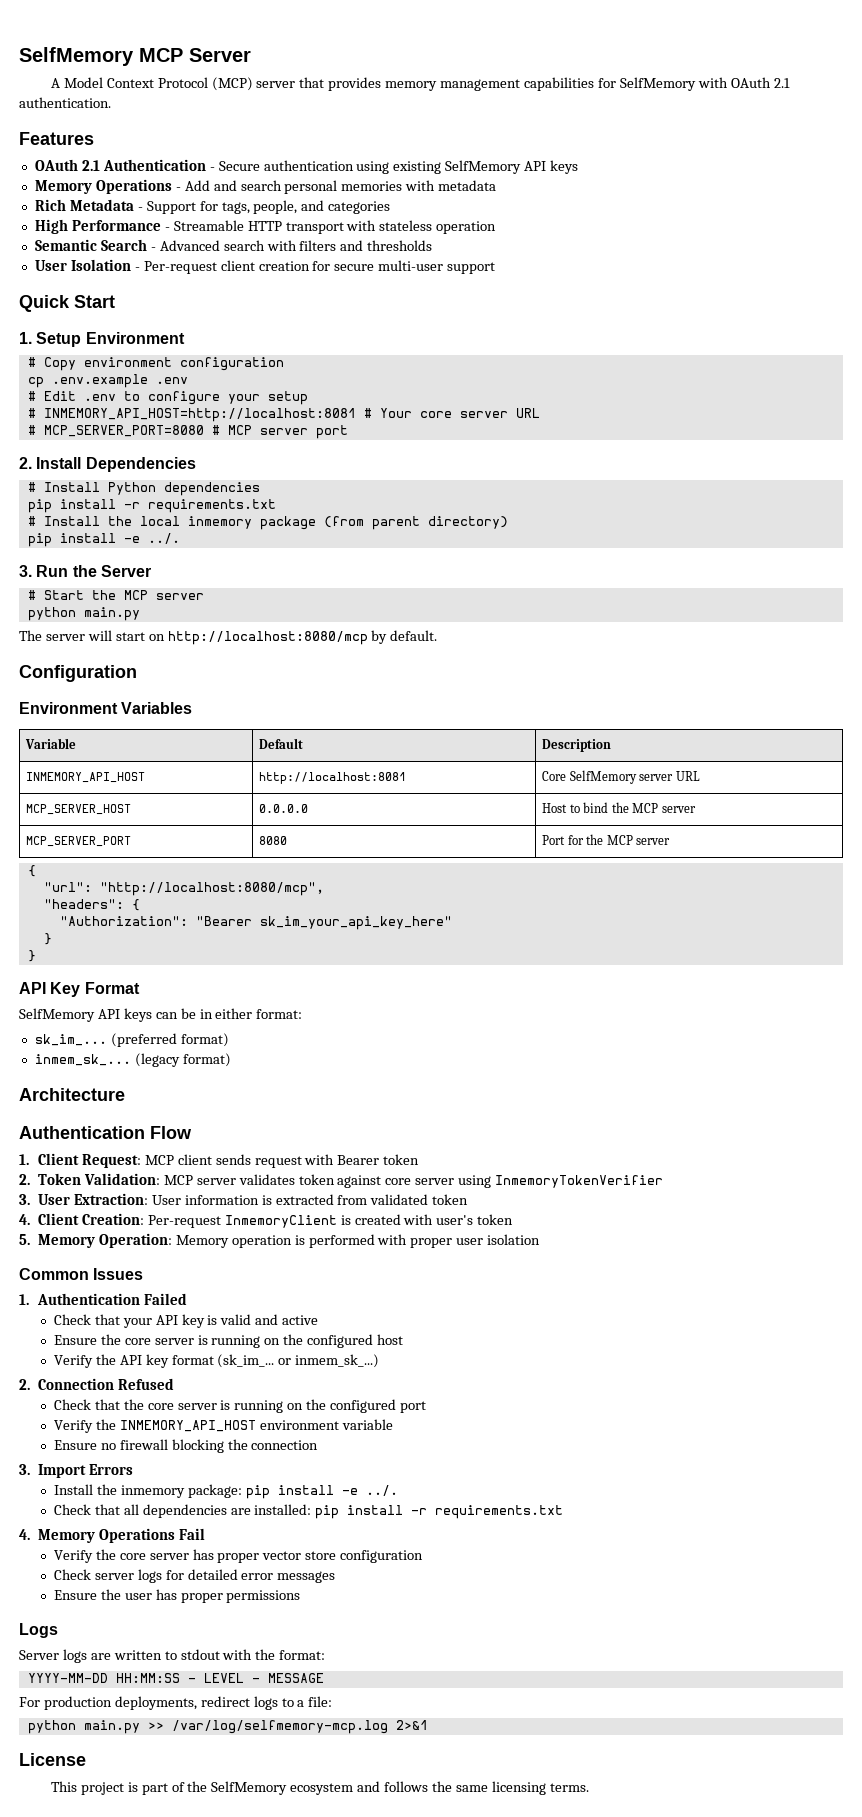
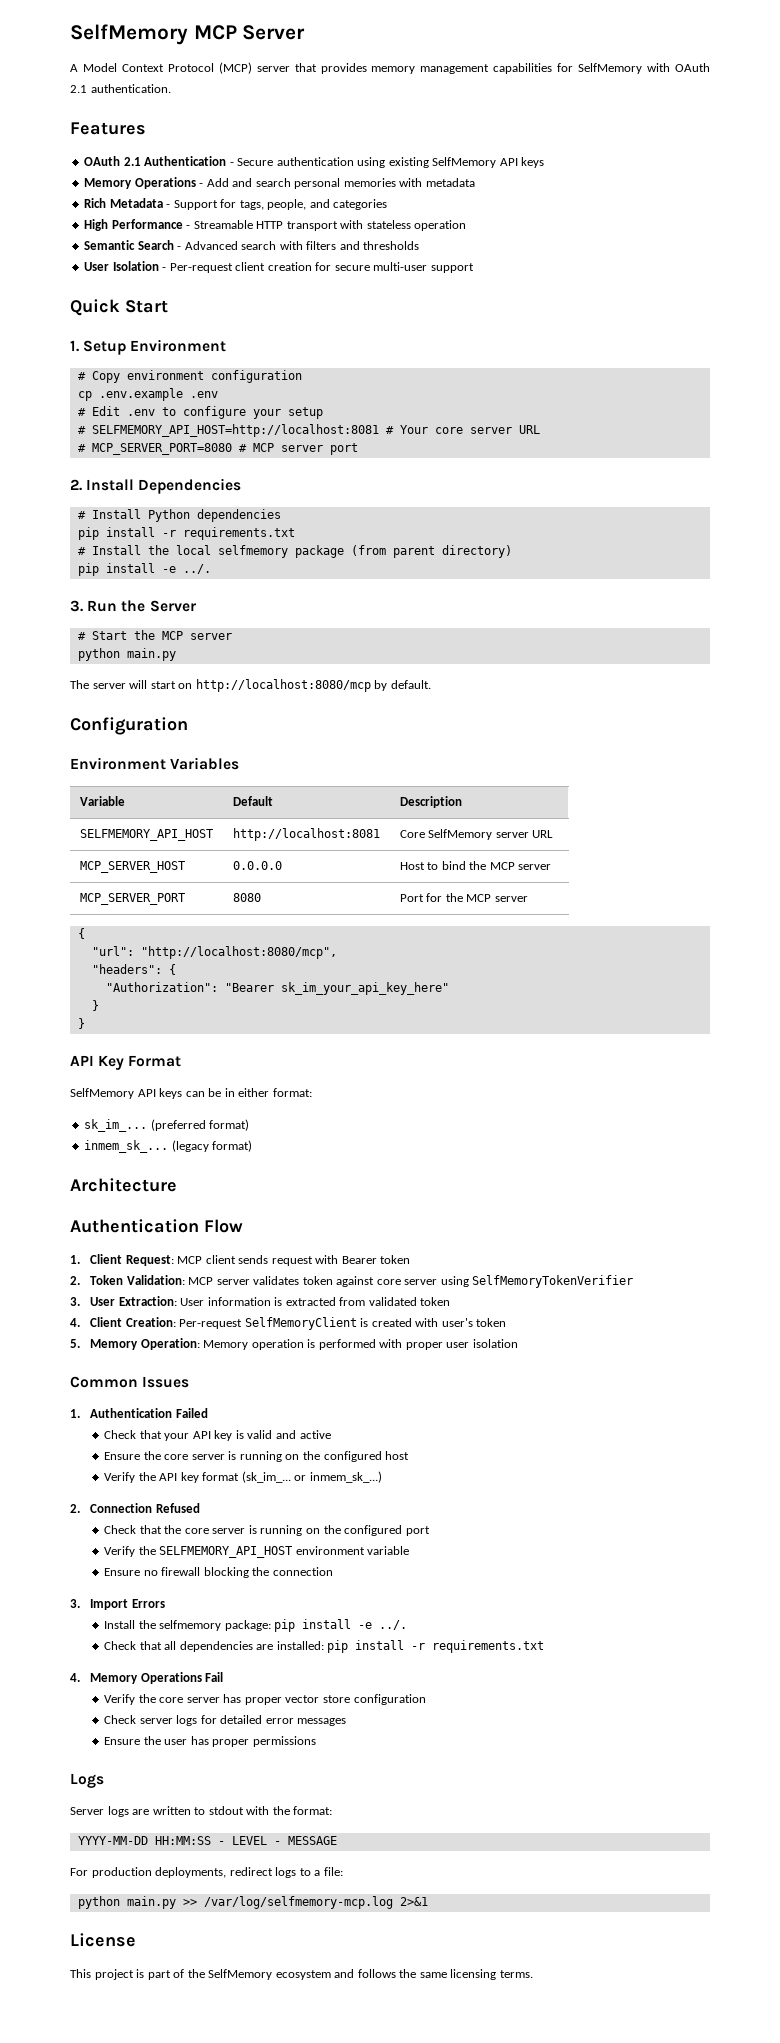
- # INMEMORY_API_HOST=http://localhost:8081 # Your core server URL
+ # SELFMEMORY_API_HOST=http://localhost:8081 # Your core server URL
- # Install the local inmemory package (from parent directory)
+ # Install the local selfmemory package (from parent directory)
- INMEMORY_API_HOST | http://localhost:8081 | Core SelfMemory server URL
+ SELFMEMORY_API_HOST | http://localhost:8081 | Core SelfMemory server URL
- 2. Token Validation: MCP server validates token against core server using InmemoryTokenVerifier
+ 2. Token Validation: MCP server validates token against core server using SelfMemoryTokenVerifier
- 4. Client Creation: Per-request InmemoryClient is created with user's token
+ 4. Client Creation: Per-request SelfMemoryClient is created with user's token
- Verify the INMEMORY_API_HOST environment variable
+ Verify the SELFMEMORY_API_HOST environment variable
- Install the inmemory package: pip install -e ../.
+ Install the selfmemory package: pip install -e ../.

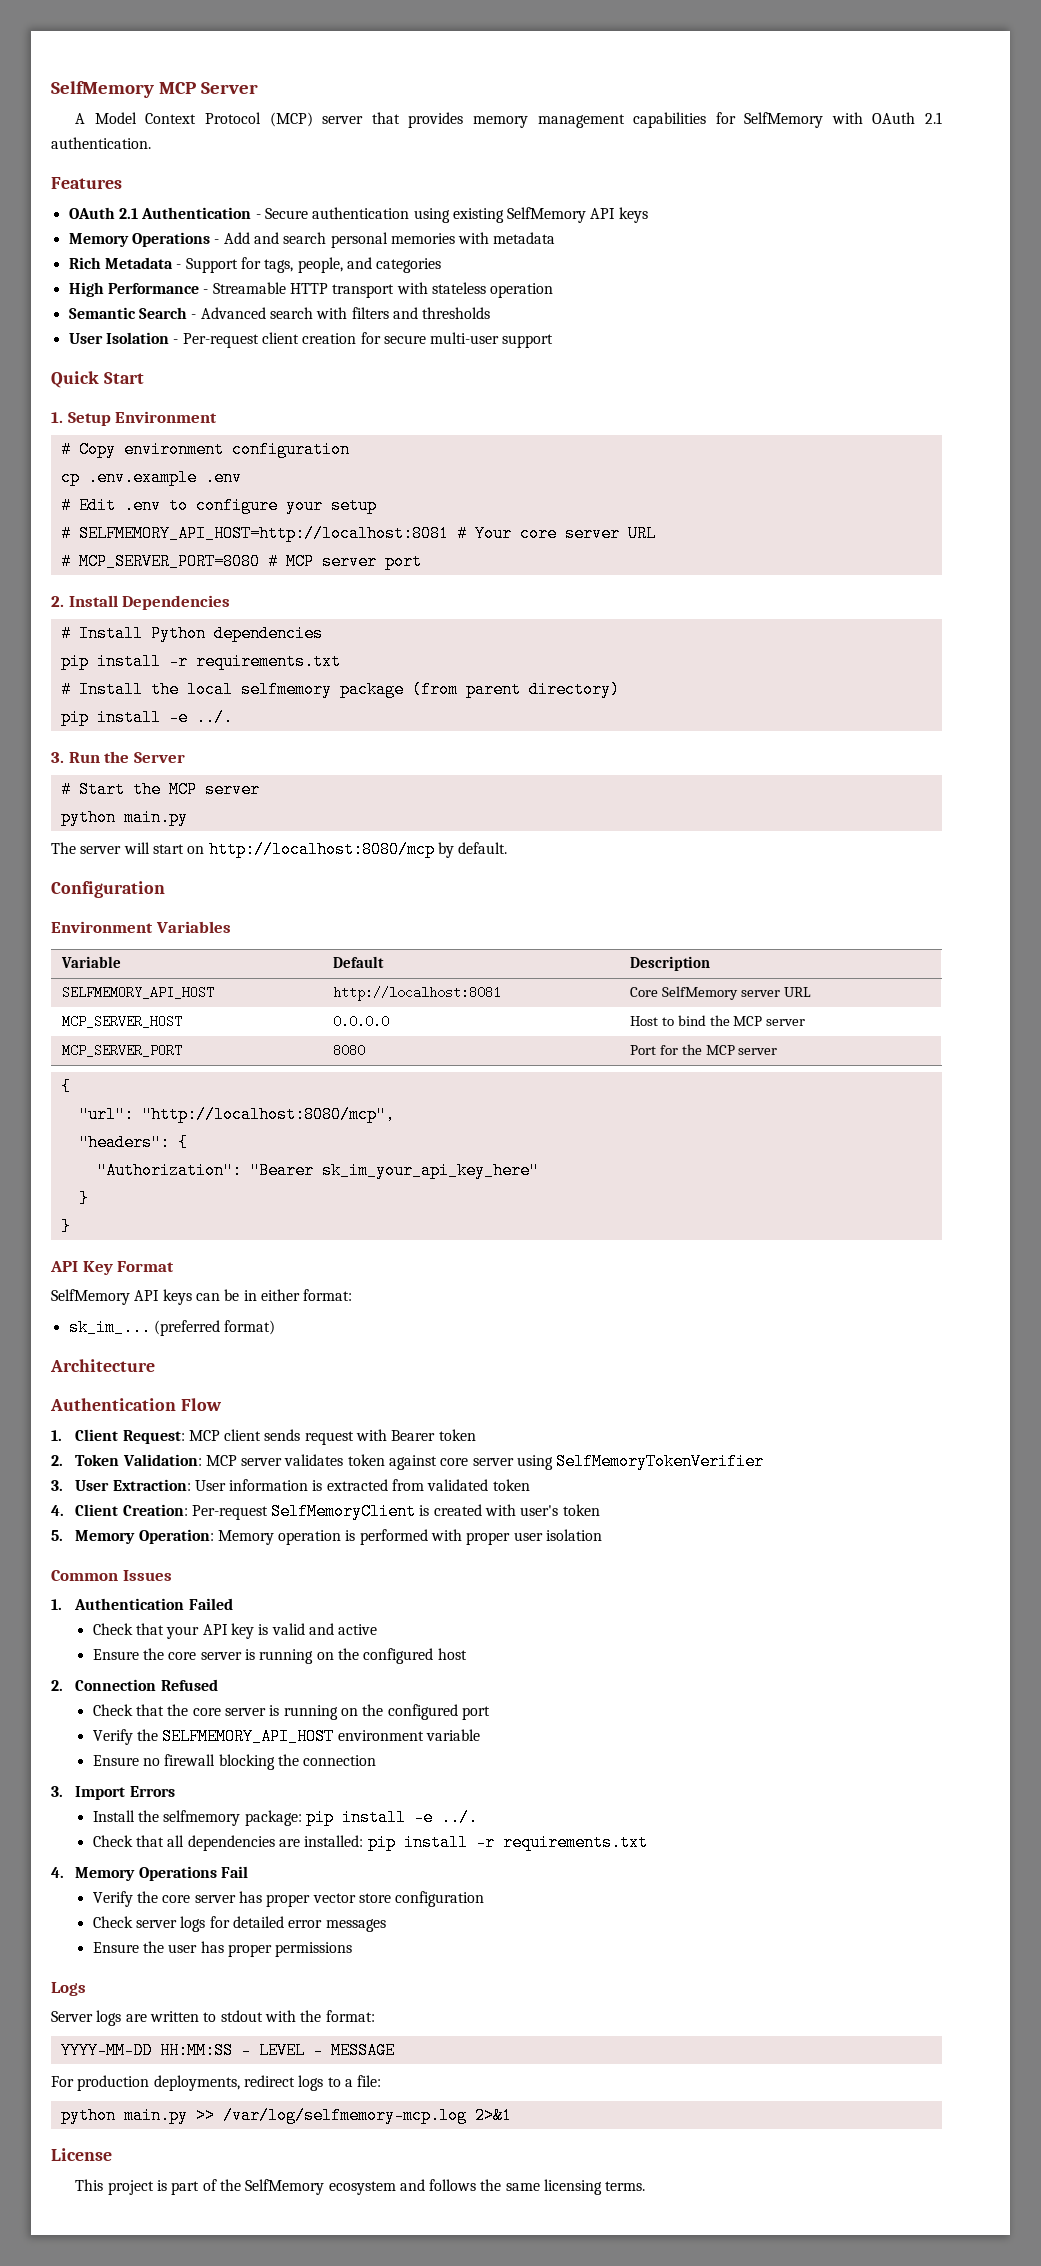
- inmem_sk_... (legacy format)
- Verify the API key format (sk_im_... or inmem_sk_...)

